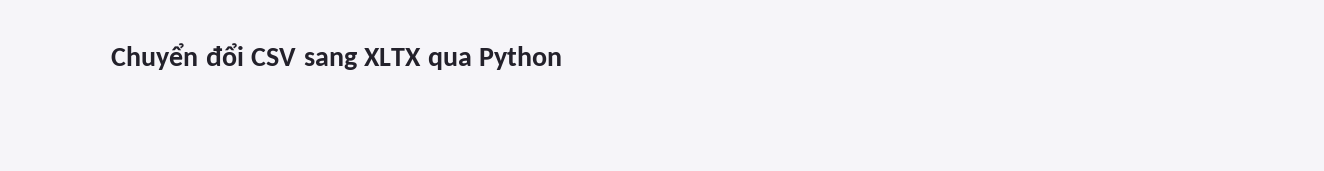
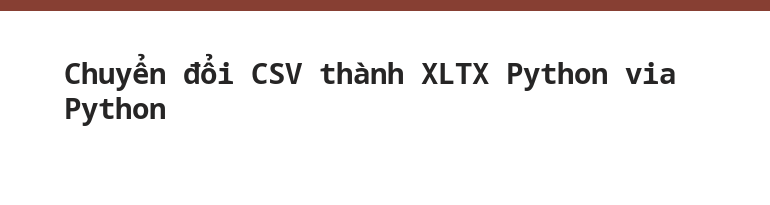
- Chuyển đổi CSV sang XLTX qua Python
+ Chuyển đổi CSV thành XLTX Python via Python

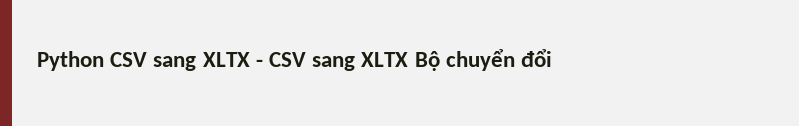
- Chuyển đổi CSV thành XLTX Python via Python
+ Python CSV sang XLTX - CSV sang XLTX Bộ chuyển đổi

